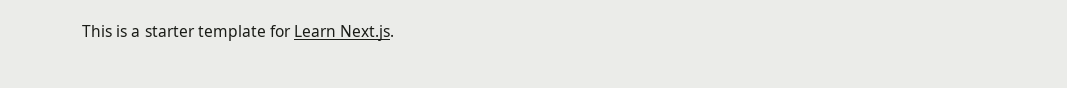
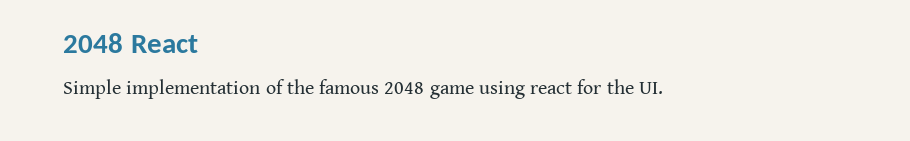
- This is a starter template for Learn Next.js.
+ 2048 React
+ Simple implementation of the famous 2048 game using react for the UI.

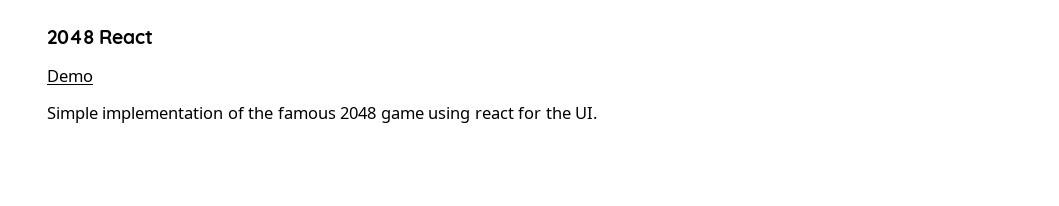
+ Demo

